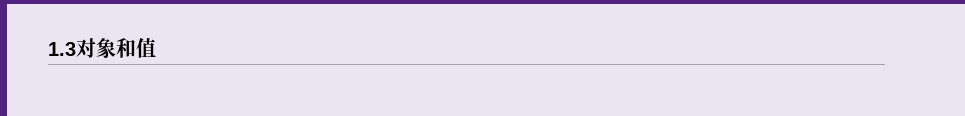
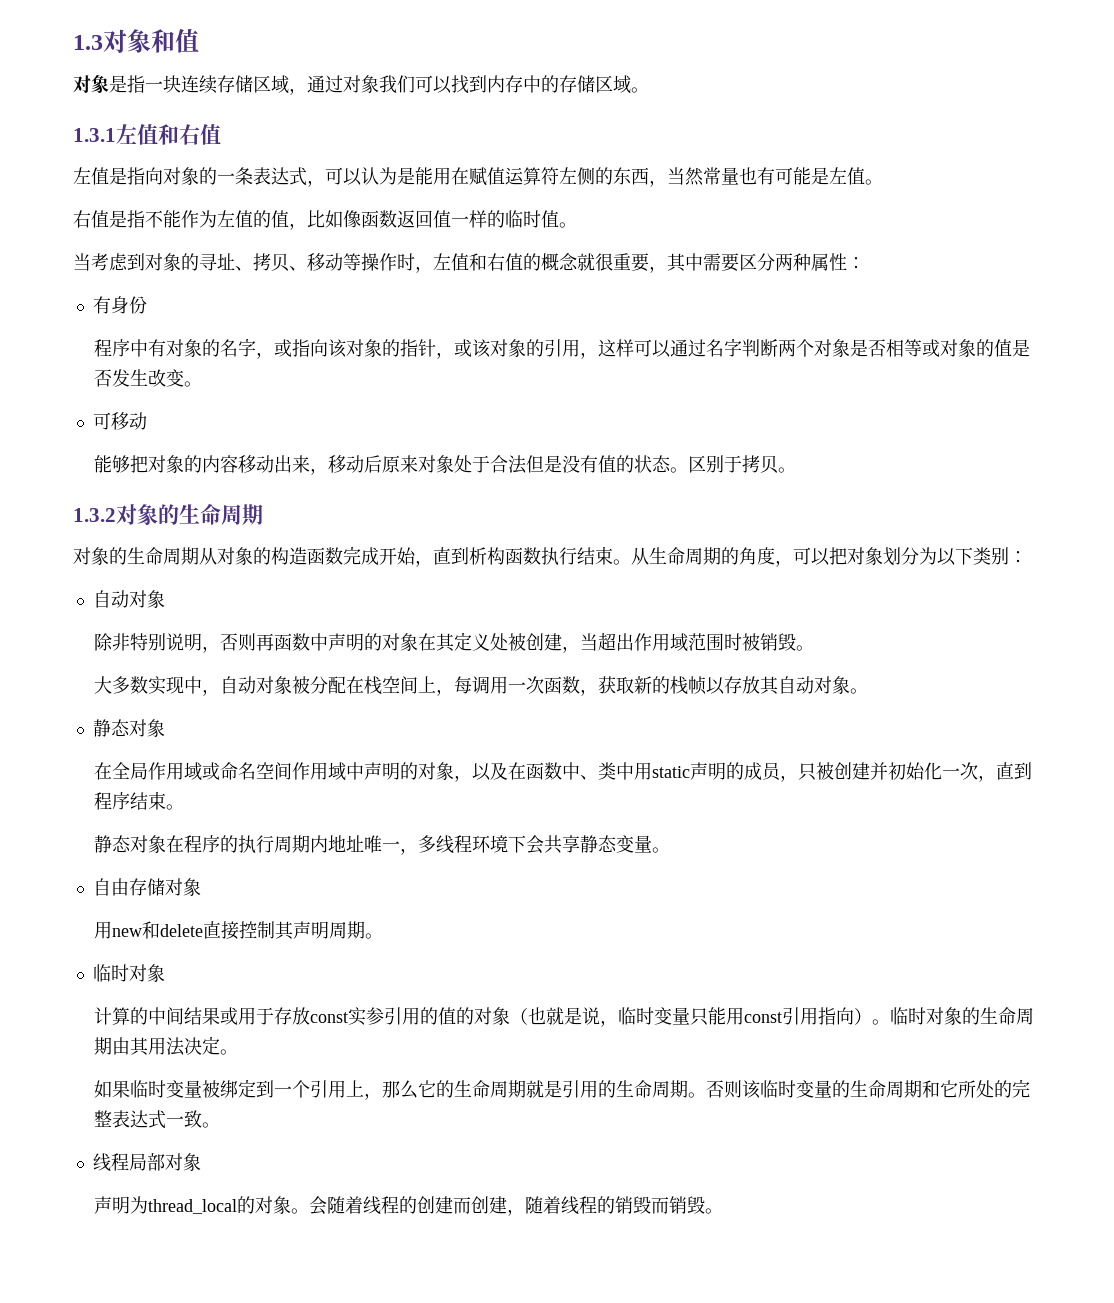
+ 对象是指一块连续存储区域，通过对象我们可以找到内存中的存储区域。
+ 1.3.1左值和右值
+ 左值是指向对象的一条表达式，可以认为是能用在赋值运算符左侧的东西，当然常量也有可能是左值。
+ 右值是指不能作为左值的值，比如像函数返回值一样的临时值。
+ 当考虑到对象的寻址、拷贝、移动等操作时，左值和右值的概念就很重要，其中需要区分两种属性：
+ 有身份
+ 程序中有对象的名字，或指向该对象的指针，或该对象的引用，这样可以通过名字判断两个对象是否相等或对象的值是否发生改变。
+ 可移动
+ 能够把对象的内容移动出来，移动后原来对象处于合法但是没有值的状态。区别于拷贝。
+ 1.3.2对象的生命周期
+ 对象的生命周期从对象的构造函数完成开始，直到析构函数执行结束。从生命周期的角度，可以把对象划分为以下类别：
+ 自动对象
+ 除非特别说明，否则再函数中声明的对象在其定义处被创建，当超出作用域范围时被销毁。
+ 大多数实现中，自动对象被分配在栈空间上，每调用一次函数，获取新的栈帧以存放其自动对象。
+ 静态对象
+ 在全局作用域或命名空间作用域中声明的对象，以及在函数中、类中用static声明的成员，只被创建并初始化一次，直到程序结束。
+ 静态对象在程序的执行周期内地址唯一，多线程环境下会共享静态变量。
+ 自由存储对象
+ 用new和delete直接控制其声明周期。
+ 临时对象
+ 计算的中间结果或用于存放const实参引用的值的对象（也就是说，临时变量只能用const引用指向）。临时对象的生命周期由其用法决定。
+ 如果临时变量被绑定到一个引用上，那么它的生命周期就是引用的生命周期。否则该临时变量的生命周期和它所处的完整表达式一致。
+ 线程局部对象
+ 声明为thread_local的对象。会随着线程的创建而创建，随着线程的销毁而销毁。

